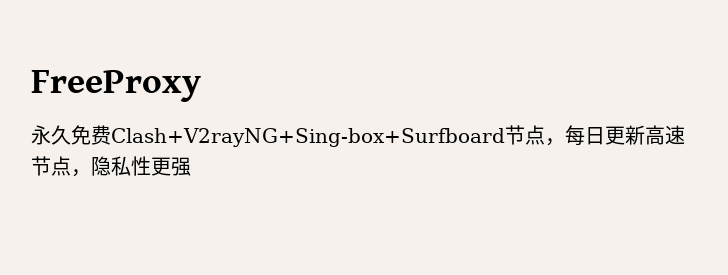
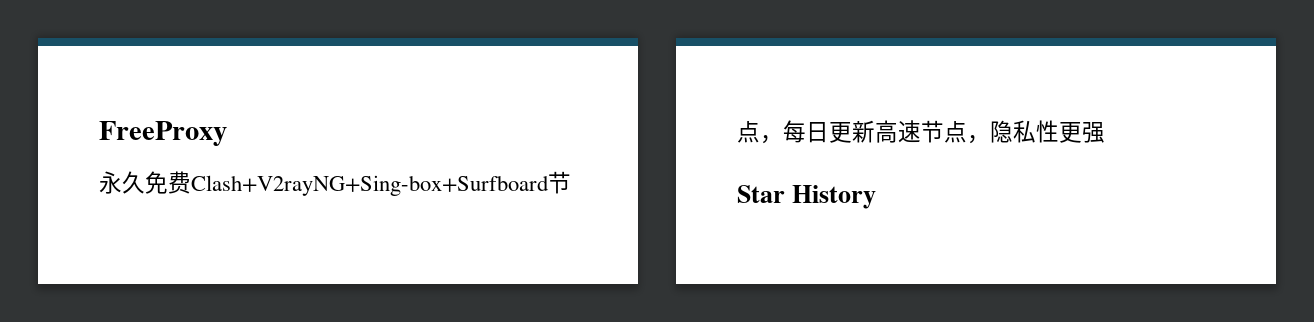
+ Star History

